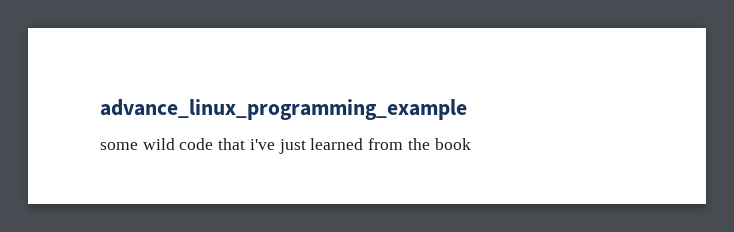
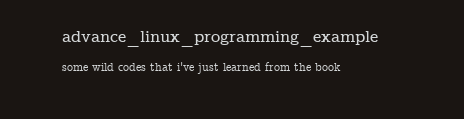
- some wild code that i've just learned from the book
+ some wild codes that i've just learned from the book

